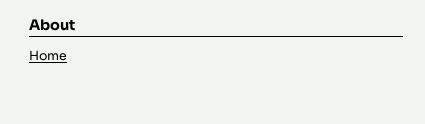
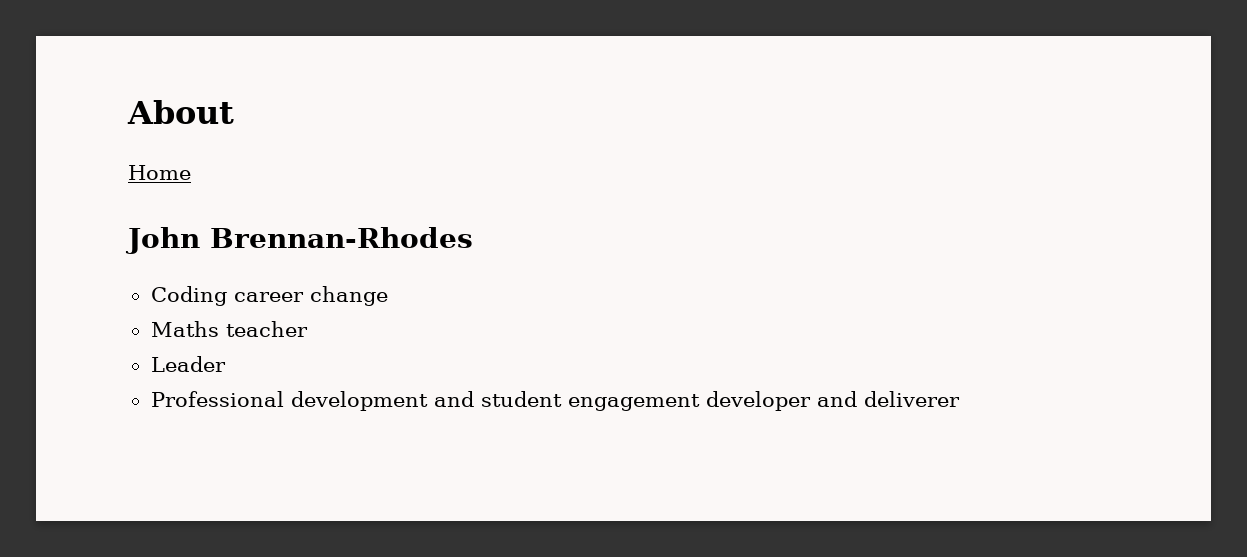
+ John Brennan-Rhodes
+ Coding career change
+ Maths teacher
+ Leader
+ Professional development and student engagement developer and deliverer

